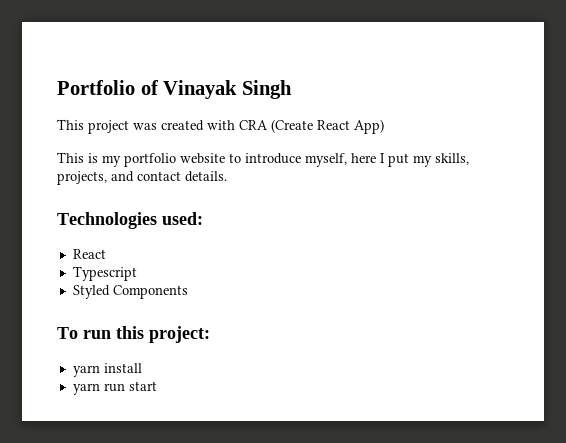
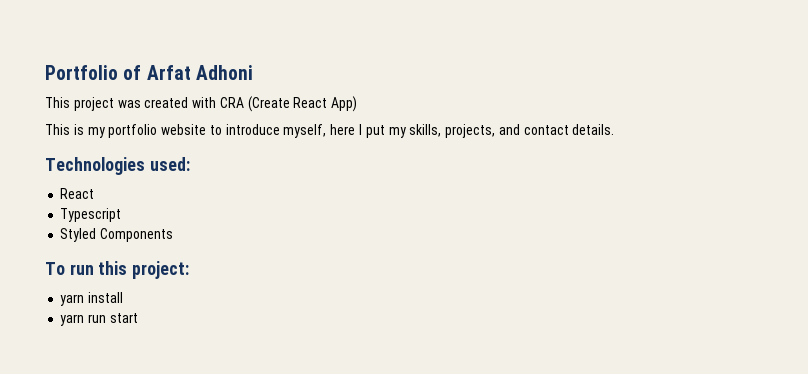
- Portfolio of Vinayak Singh
+ Portfolio of Arfat Adhoni

